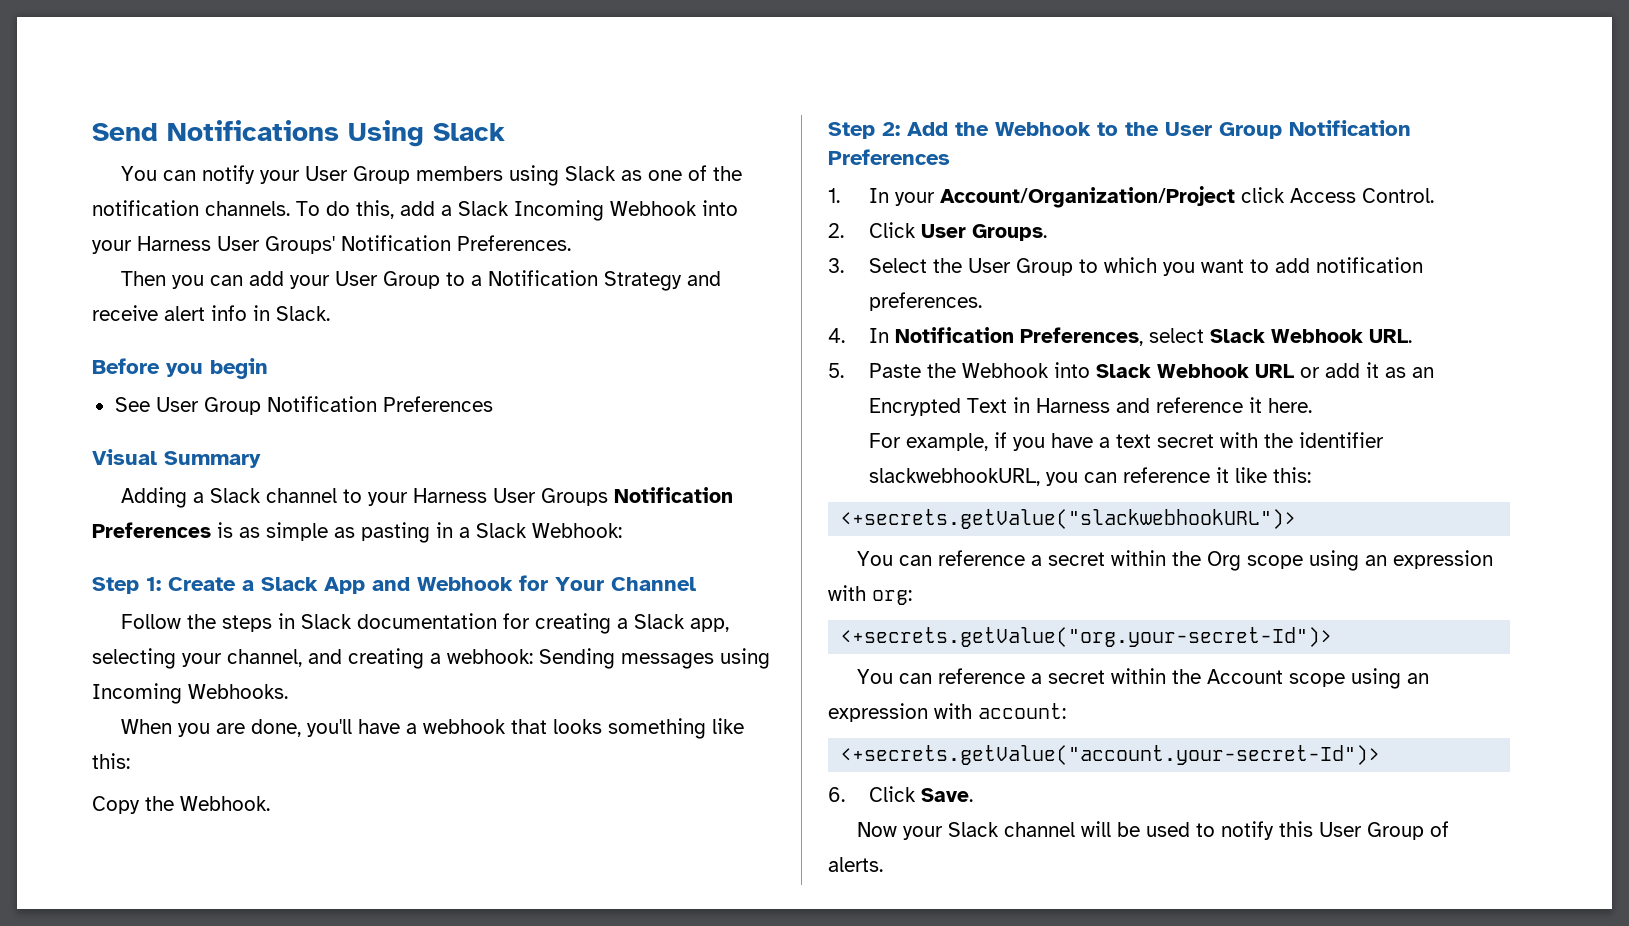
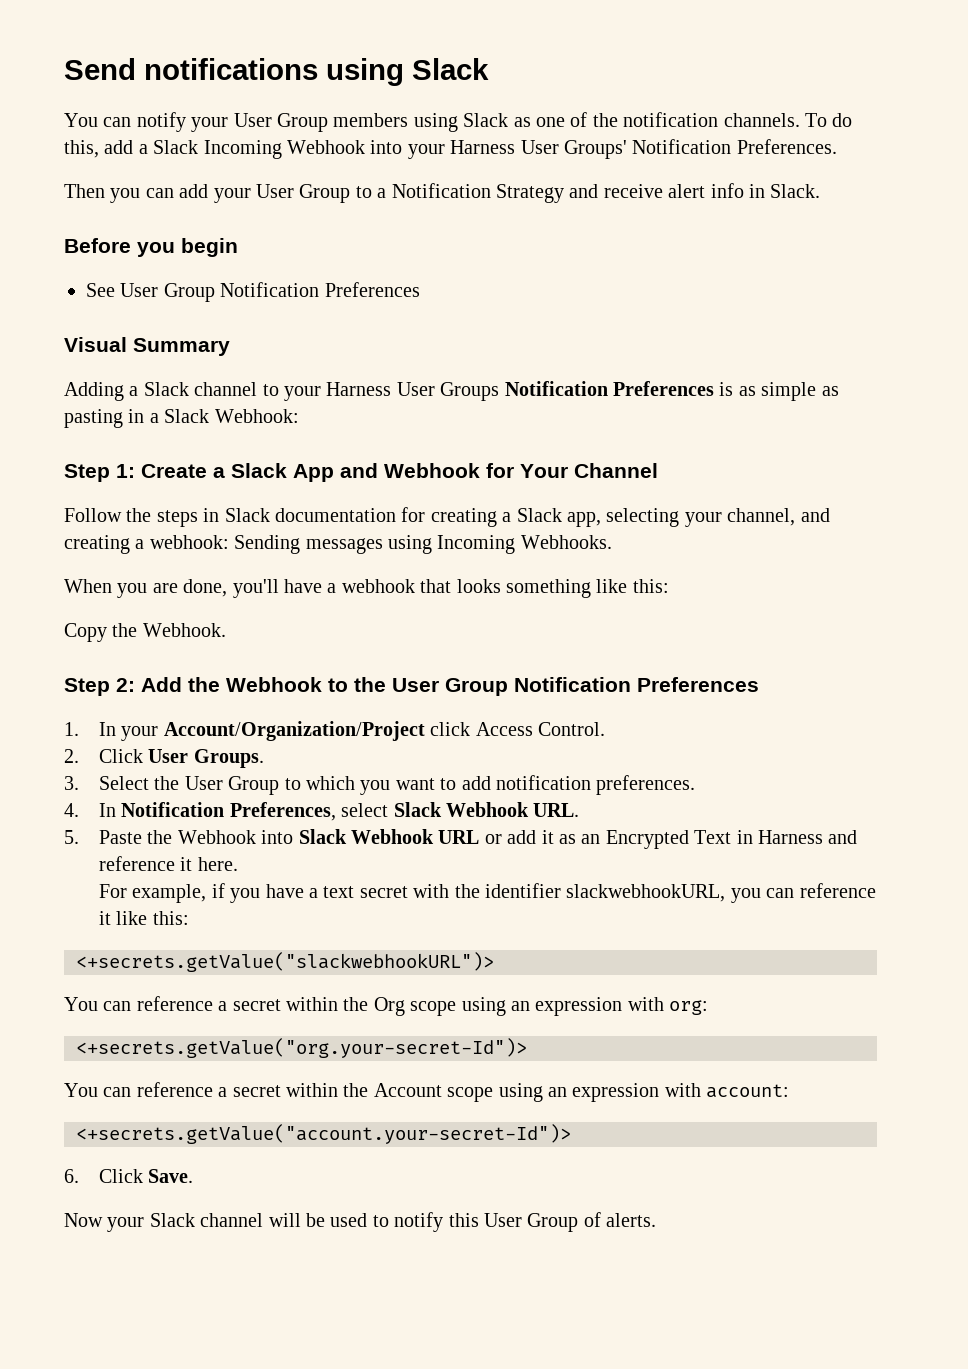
- Send Notifications Using Slack
+ Send notifications using Slack

